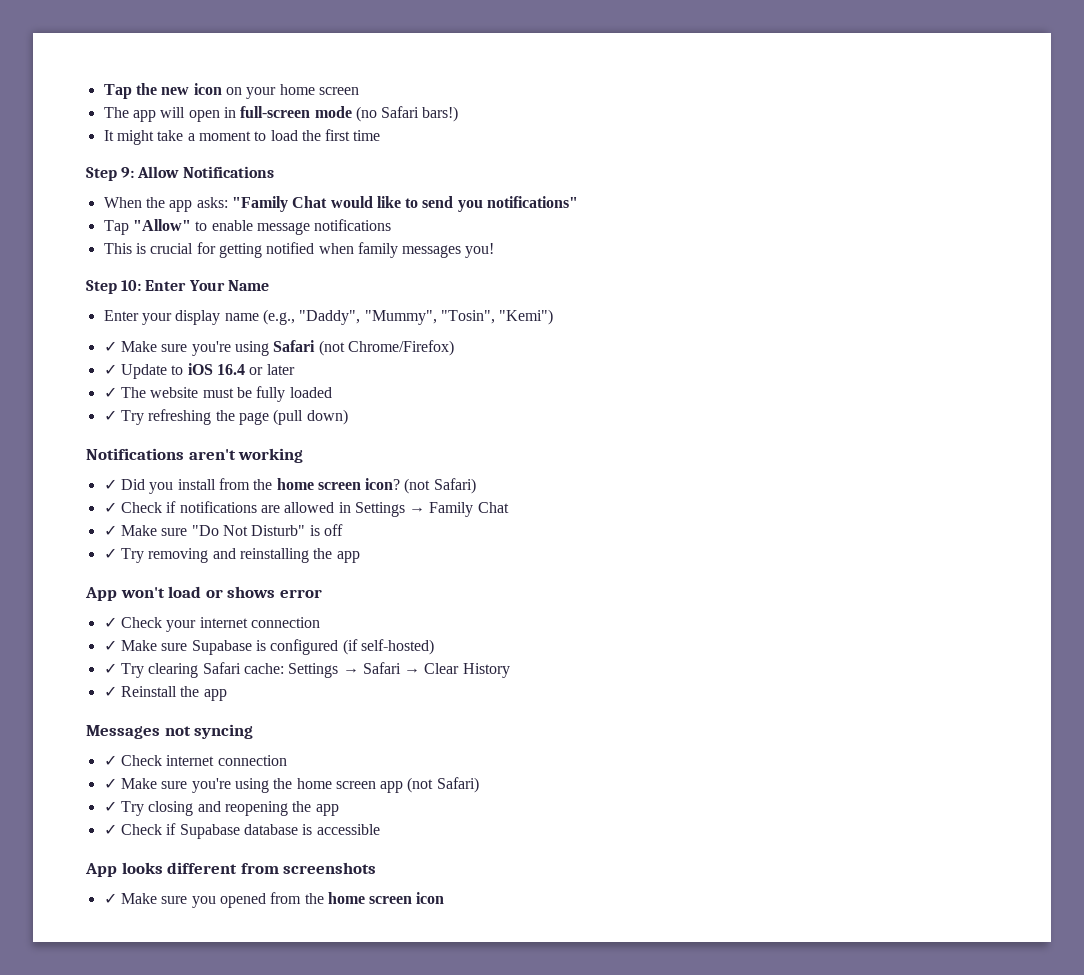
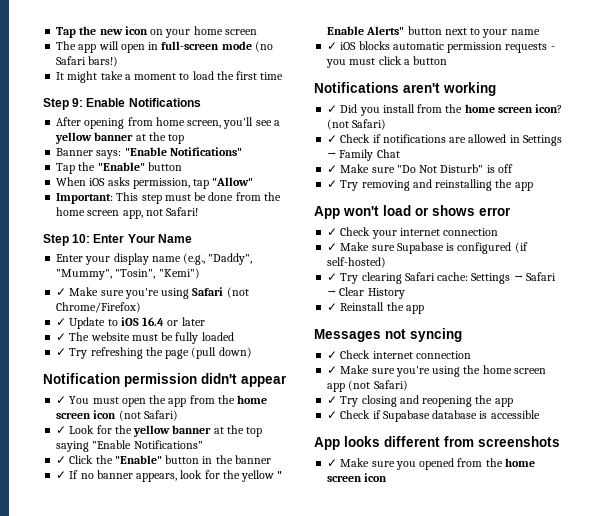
- Step 9: Allow Notifications
+ Step 9: Enable Notifications
- When the app asks: "Family Chat would like to send you notifications"
- Tap "Allow" to enable message notifications
- This is crucial for getting notified when family messages you!
+ After opening from home screen, you'll see a yellow banner at the top
+ Banner says: "Enable Notifications"
+ Tap the "Enable" button
+ When iOS asks permission, tap "Allow"
+ Important: This step must be done from the home screen app, not Safari!
+ Notification permission didn't appear
+ ✓ You must open the app from the home screen icon (not Safari)
+ ✓ Look for the yellow banner at the top saying "Enable Notifications"
+ ✓ Click the "Enable" button in the banner
+ ✓ If no banner appears, look for the yellow " Enable Alerts" button next to your name
+ ✓ iOS blocks automatic permission requests - you must click a button

